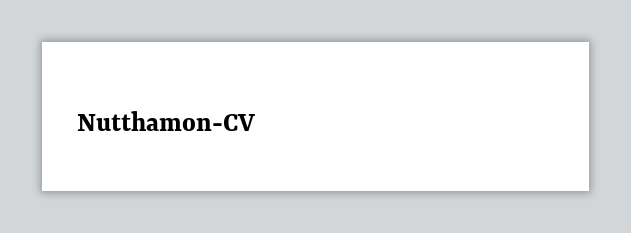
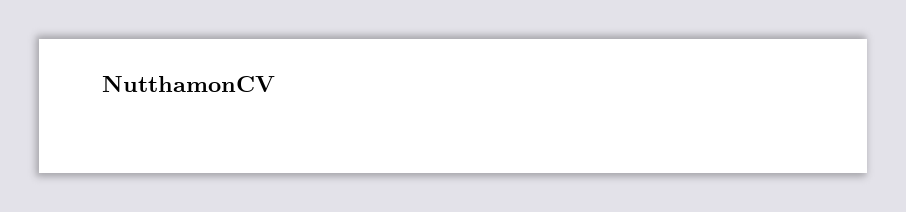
- Nutthamon-CV
+ NutthamonCV

